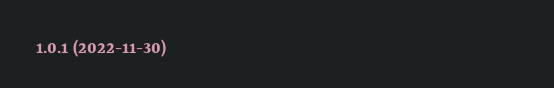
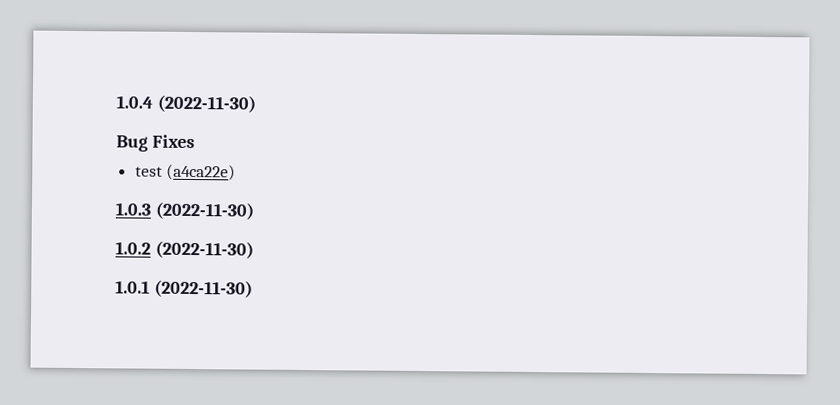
+ 1.0.4 (2022-11-30)
+ Bug Fixes
+ test (a4ca22e)
+ 1.0.3 (2022-11-30)
+ 1.0.2 (2022-11-30)

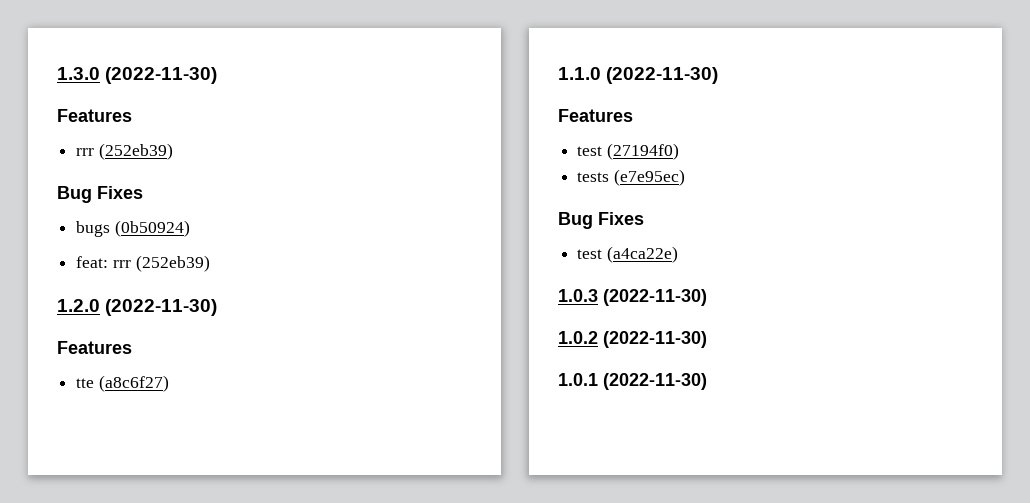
- 1.0.4 (2022-11-30)
+ 1.3.0 (2022-11-30)
+ Features
+ rrr (252eb39)
+ Bug Fixes
+ bugs (0b50924)
+ feat: rrr (252eb39)
+ 1.2.0 (2022-11-30)
+ Features
+ tte (a8c6f27)
+ 1.1.0 (2022-11-30)
+ Features
+ test (27194f0)
+ tests (e7e95ec)

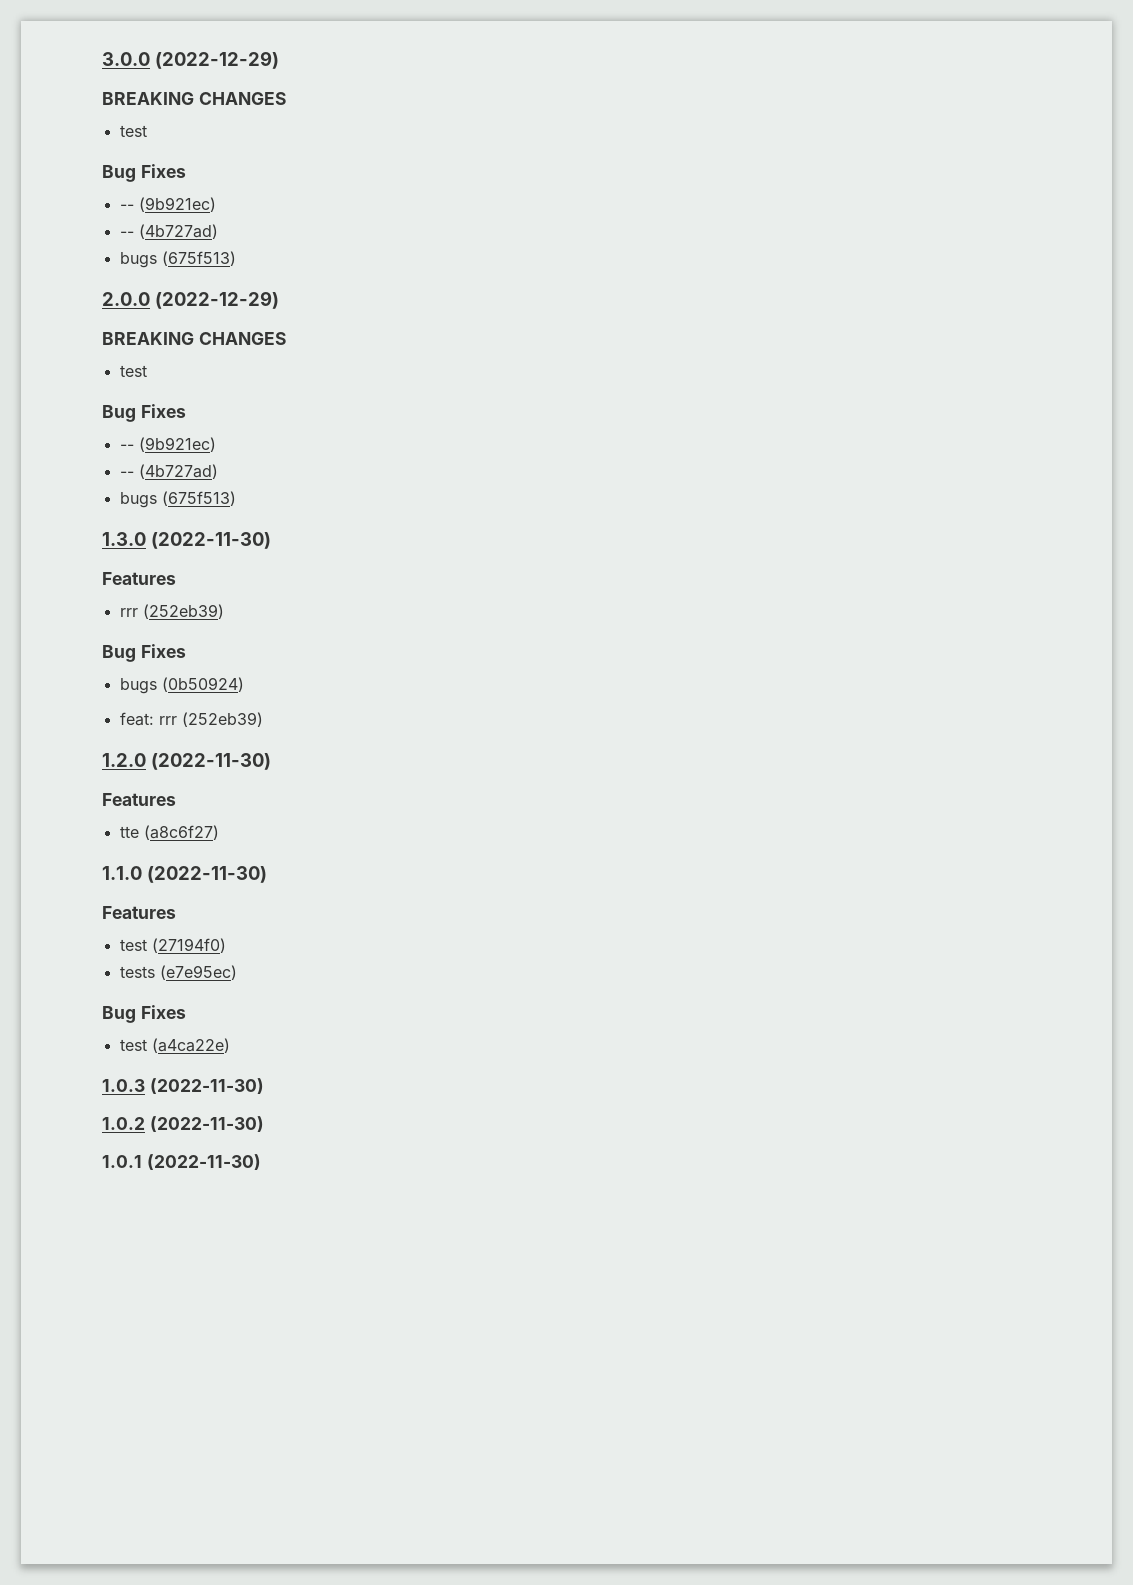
+ 3.0.0 (2022-12-29)
+ BREAKING CHANGES
+ test
+ Bug Fixes
+ -- (9b921ec)
+ -- (4b727ad)
+ bugs (675f513)
+ 2.0.0 (2022-12-29)
+ BREAKING CHANGES
+ test
+ Bug Fixes
+ -- (9b921ec)
+ -- (4b727ad)
+ bugs (675f513)

